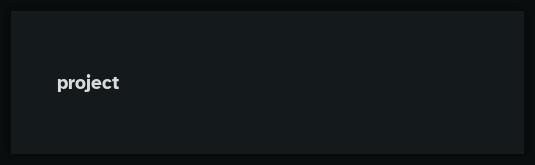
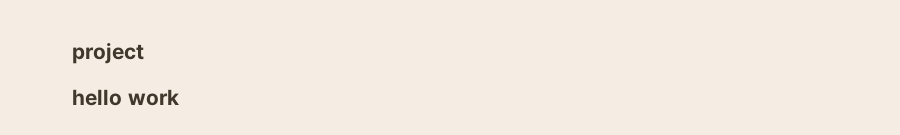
+ hello work

